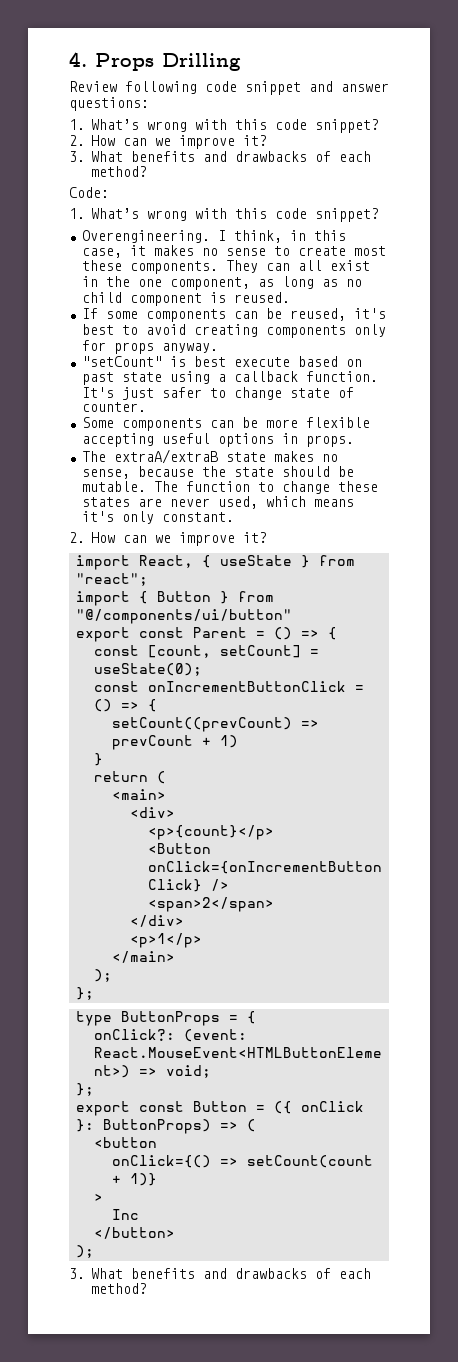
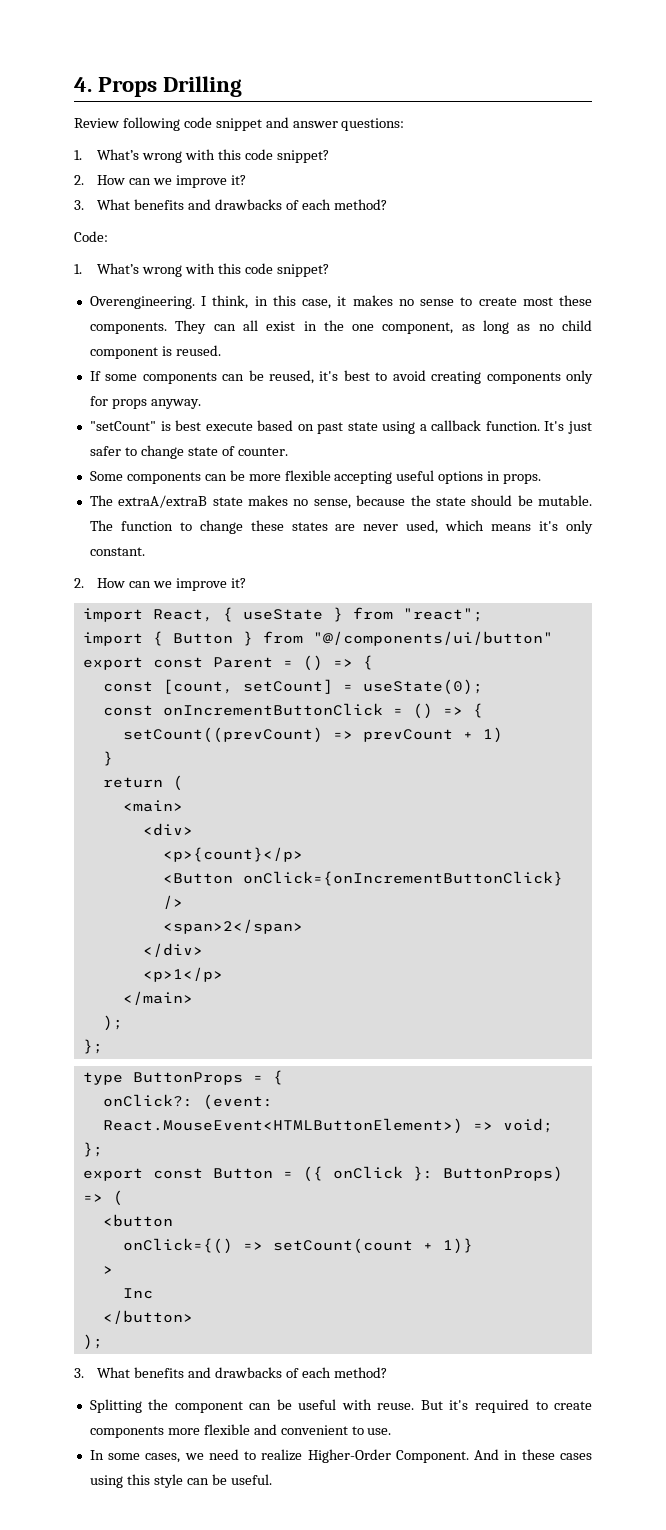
+ Splitting the component can be useful with reuse. But it's required to create components more flexible and convenient to use.
+ In some cases, we need to realize Higher-Order Component. And in these cases using this style can be useful.

